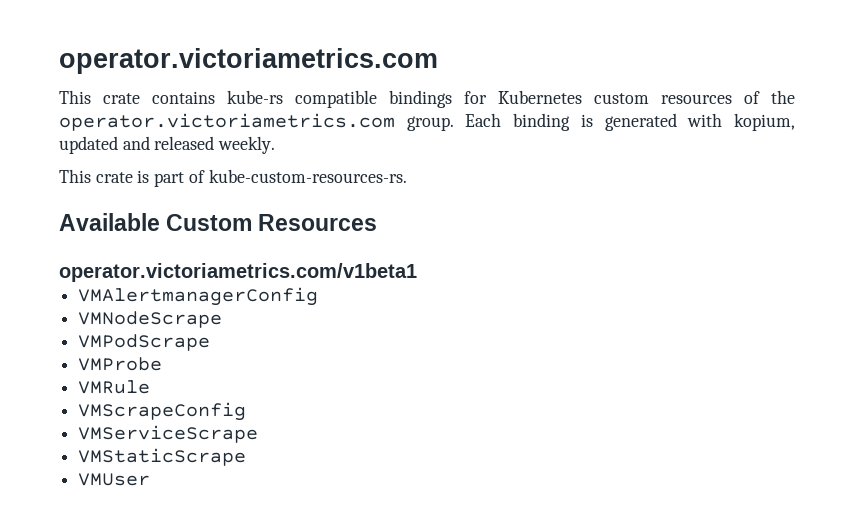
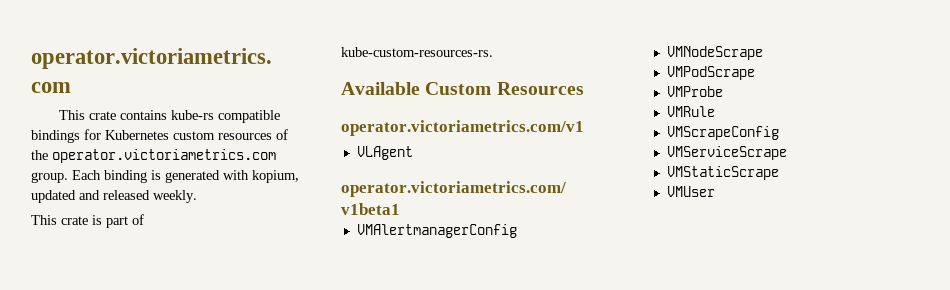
+ operator.victoriametrics.com/v1
+ VLAgent

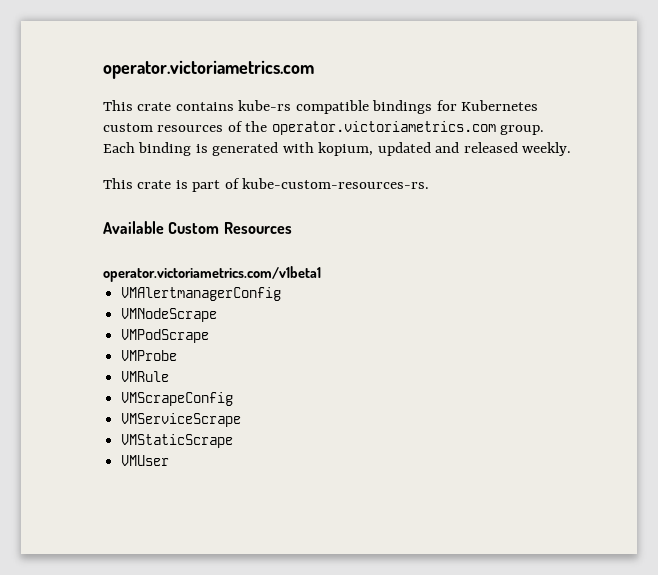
- operator.victoriametrics.com/v1
- VLAgent

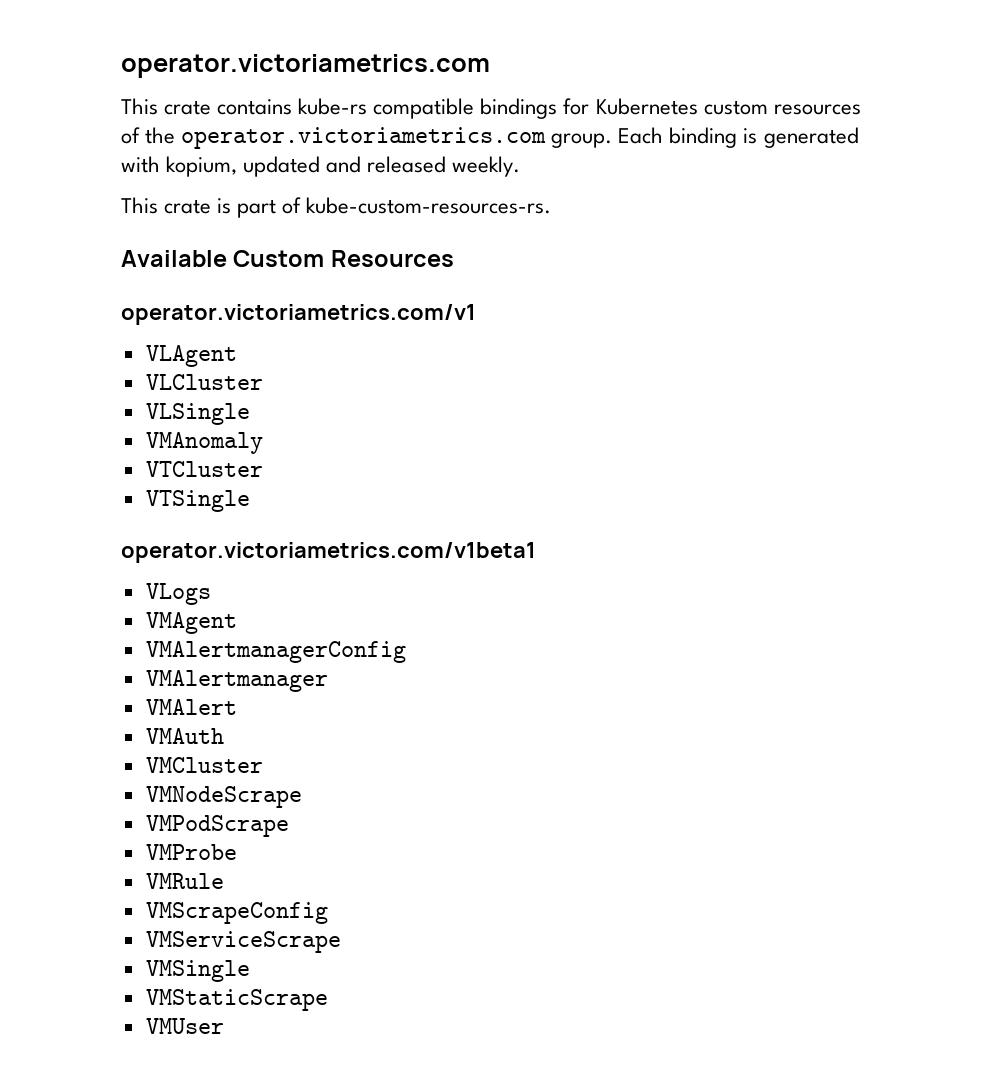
+ operator.victoriametrics.com/v1
+ VLAgent
+ VLCluster
+ VLSingle
+ VMAnomaly
+ VTCluster
+ VTSingle
+ VLogs
+ VMAgent
+ VMAlertmanager
+ VMAlert
+ VMAuth
+ VMCluster
+ VMSingle

